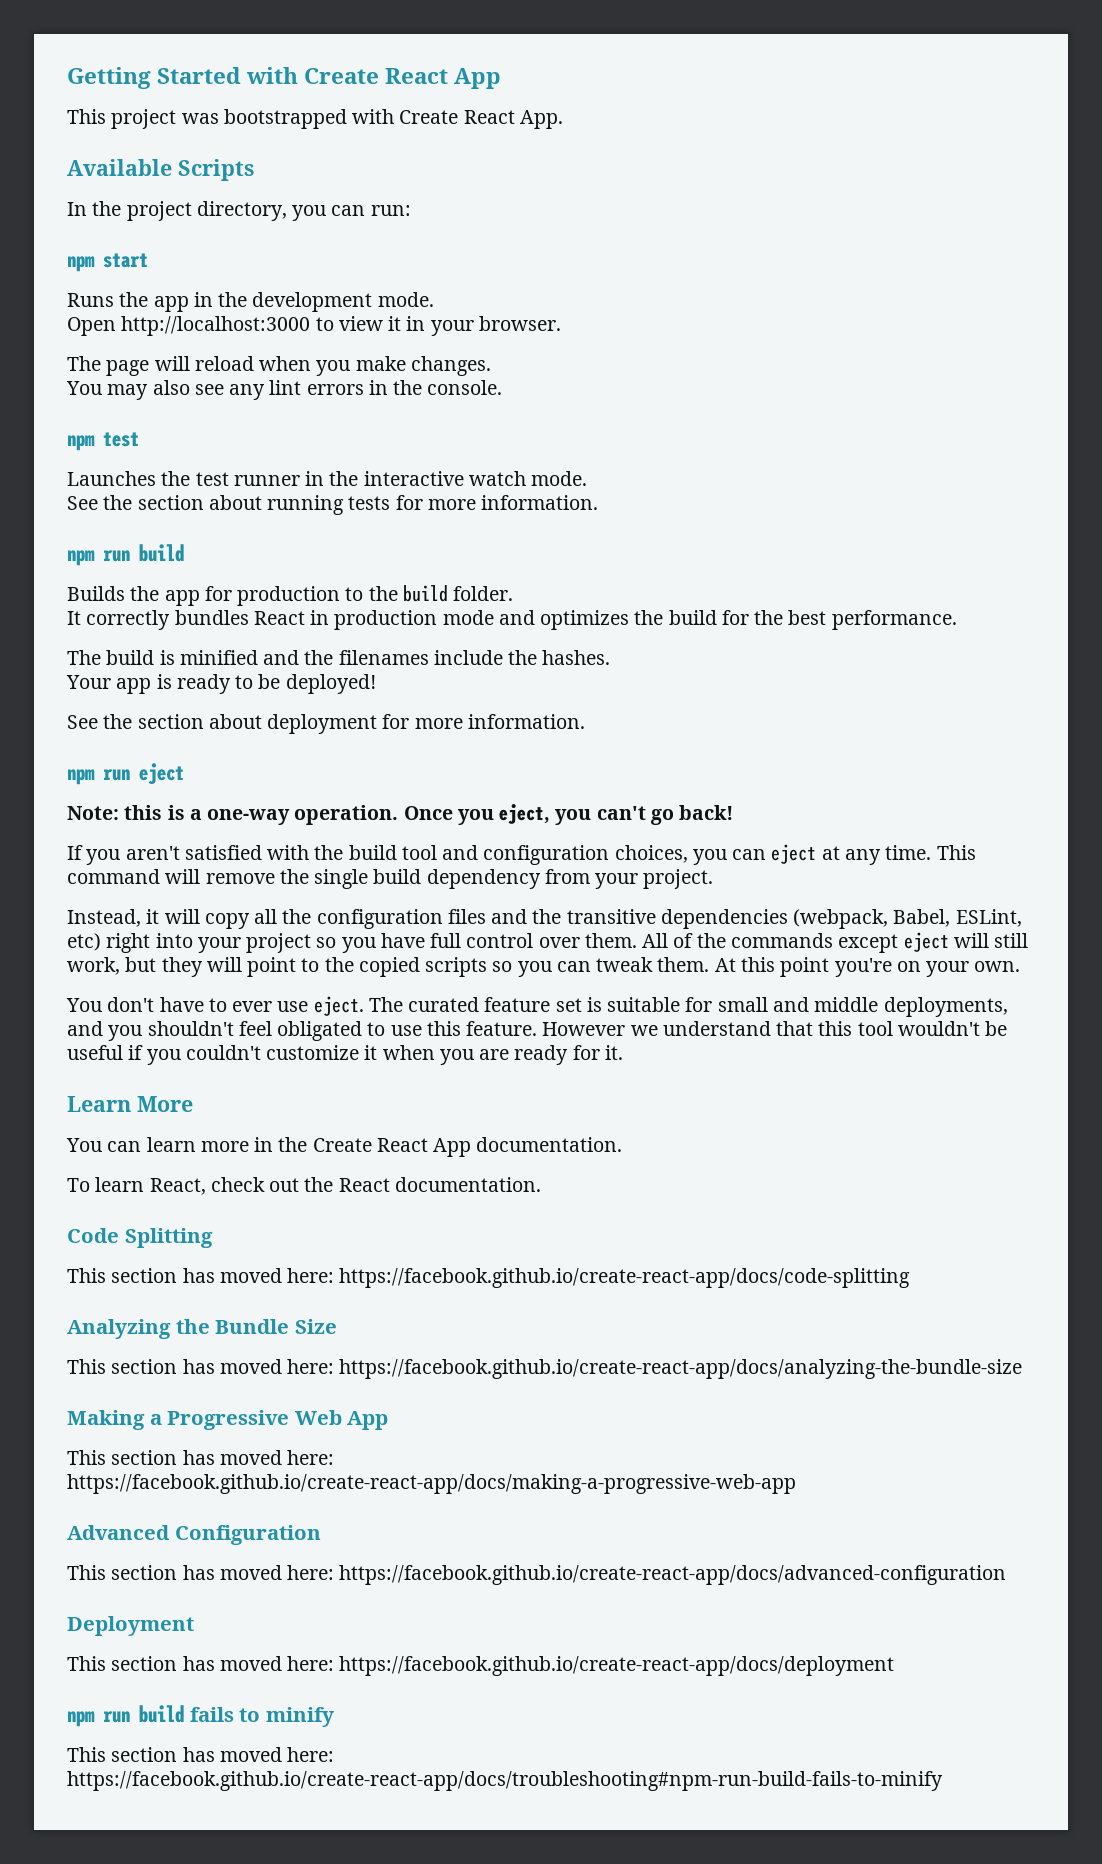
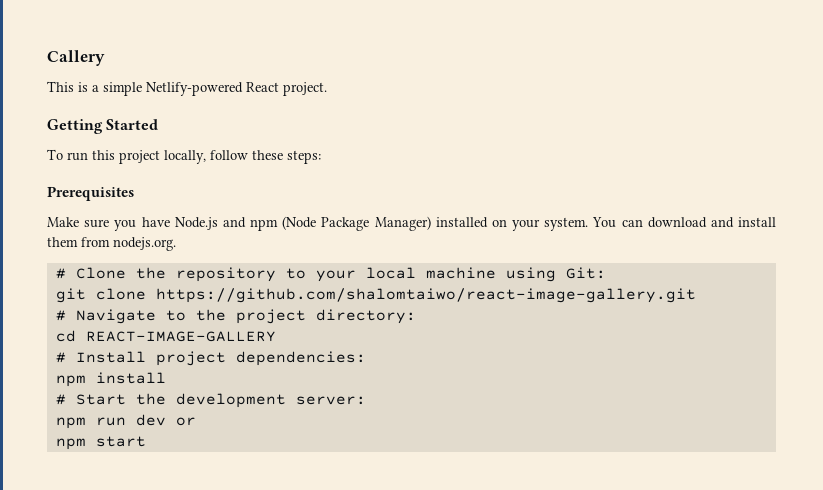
- Getting Started with Create React App
- This project was bootstrapped with Create React App.
- Available Scripts
- In the project directory, you can run:
+ Callery
+ This is a simple Netlify-powered React project.
+ Getting Started
+ To run this project locally, follow these steps:
+ Prerequisites
+ Make sure you have Node.js and npm (Node Package Manager) installed on your system. You can download and install them from nodejs.org.
+ # Clone the repository to your local machine using Git:
+ git clone https://github.com/shalomtaiwo/react-image-gallery.git
+ # Navigate to the project directory:
+ cd REACT-IMAGE-GALLERY
+ # Install project dependencies:
+ npm install
+ # Start the development server:
+ npm run dev or
  npm start
- Runs the app in the development mode.
- Open http://localhost:3000 to view it in your browser.
- The page will reload when you make changes.
- You may also see any lint errors in the console.
- npm test
- Launches the test runner in the interactive watch mode.
- See the section about running tests for more information.
- npm run build
- Builds the app for production to the build folder.
- It correctly bundles React in production mode and optimizes the build for the best performance.
- The build is minified and the filenames include the hashes.
- Your app is ready to be deployed!
- See the section about deployment for more information.
- npm run eject
- Note: this is a one-way operation. Once you eject, you can't go back!
- If you aren't satisfied with the build tool and configuration choices, you can eject at any time. This command will remove the single build dependency from your project.
- Instead, it will copy all the configuration files and the transitive dependencies (webpack, Babel, ESLint, etc) right into your project so you have full control over them. All of the commands except eject will still work, but they will point to the copied scripts so you can tweak them. At this point you're on your own.
- You don't have to ever use eject. The curated feature set is suitable for small and middle deployments, and you shouldn't feel obligated to use this feature. However we understand that this tool wouldn't be useful if you couldn't customize it when you are ready for it.
- Learn More
- You can learn more in the Create React App documentation.
- To learn React, check out the React documentation.
- Code Splitting
- This section has moved here: https://facebook.github.io/create-react-app/docs/code-splitting
- Analyzing the Bundle Size
- This section has moved here: https://facebook.github.io/create-react-app/docs/analyzing-the-bundle-size
- Making a Progressive Web App
- This section has moved here: https://facebook.github.io/create-react-app/docs/making-a-progressive-web-app
- Advanced Configuration
- This section has moved here: https://facebook.github.io/create-react-app/docs/advanced-configuration
- Deployment
- This section has moved here: https://facebook.github.io/create-react-app/docs/deployment
- npm run build fails to minify
- This section has moved here: https://facebook.github.io/create-react-app/docs/troubleshooting#npm-run-build-fails-to-minify

